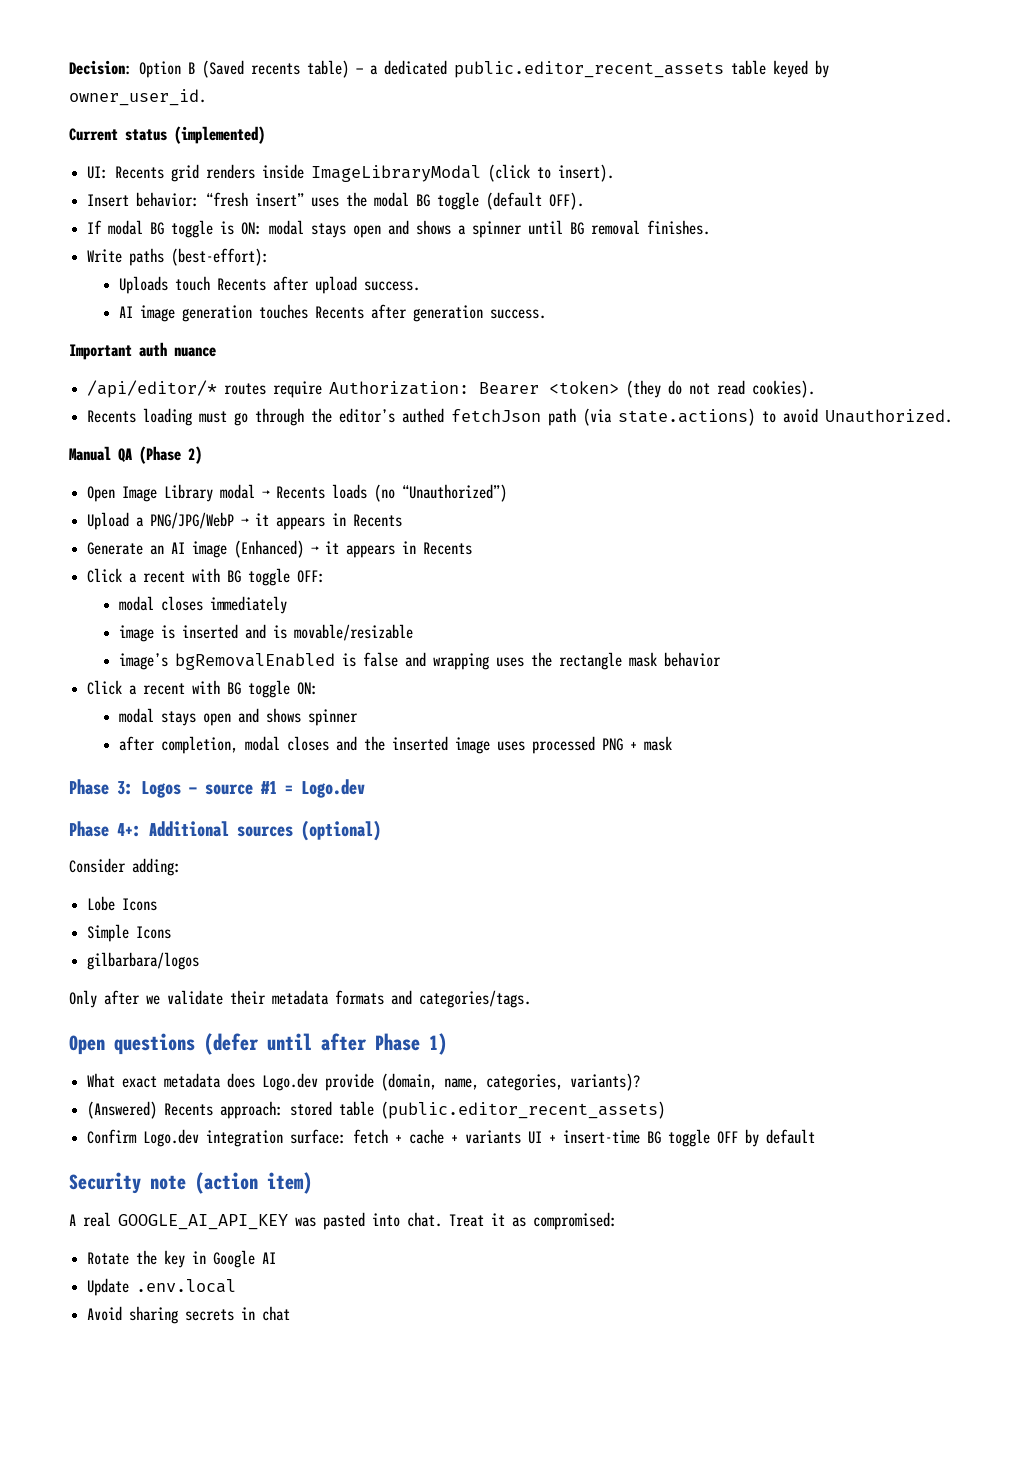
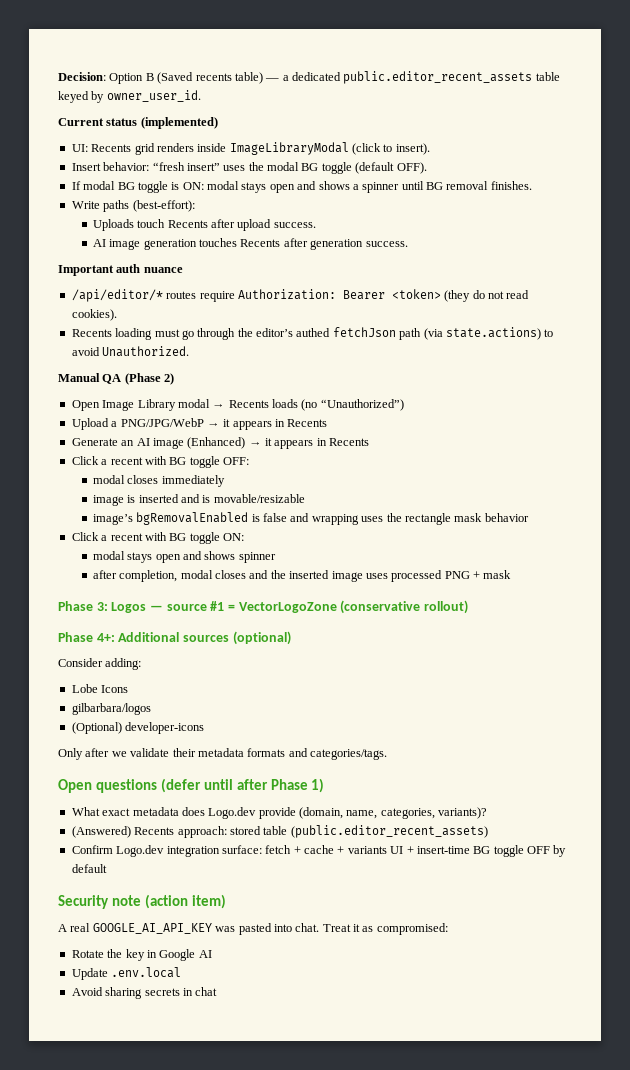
- Phase 3: Logos — source #1 = Logo.dev
+ Phase 3: Logos — source #1 = VectorLogoZone (conservative rollout)
- Simple Icons
  gilbarbara/logos
+ (Optional) developer-icons

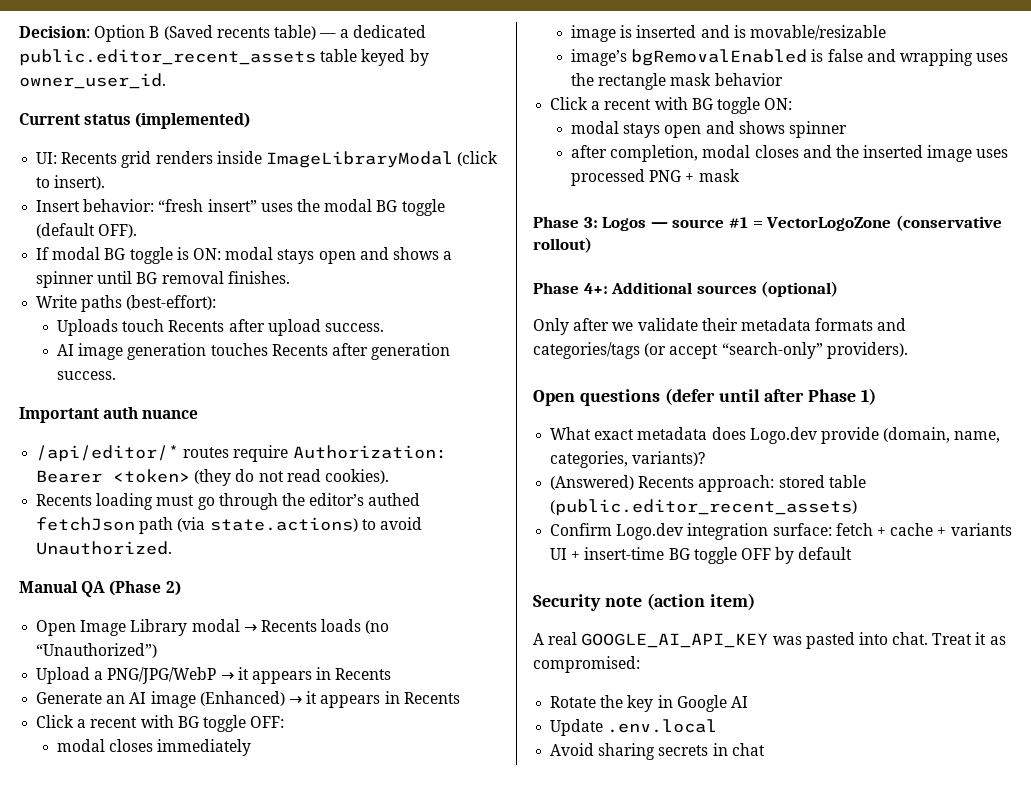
- Consider adding:
- Lobe Icons
- gilbarbara/logos
- (Optional) developer-icons
- Only after we validate their metadata formats and categories/tags.
+ Only after we validate their metadata formats and categories/tags (or accept “search-only” providers).

